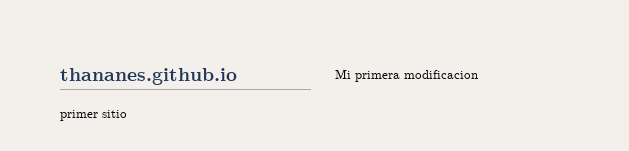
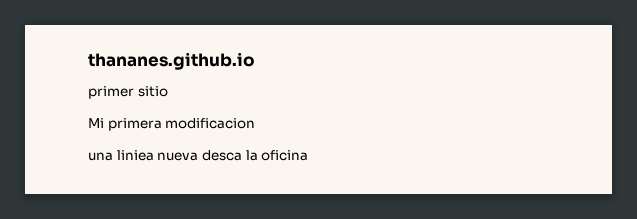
+ una liniea nueva desca la oficina

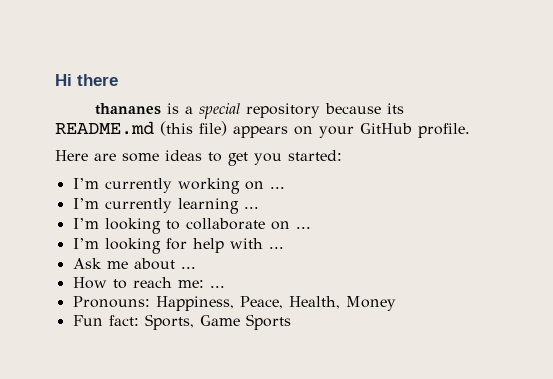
- thananes.github.io
- primer sitio
- Mi primera modificacion
- una liniea nueva desca la oficina
+ Hi there
+ thananes is a special repository because its README.md (this file) appears on your GitHub profile.
+ Here are some ideas to get you started:
+ I’m currently working on ...
+ I’m currently learning ...
+ I’m looking to collaborate on ...
+ I’m looking for help with ...
+ Ask me about ...
+ How to reach me: ...
+ Pronouns: Happiness, Peace, Health, Money
+ Fun fact: Sports, Game Sports

